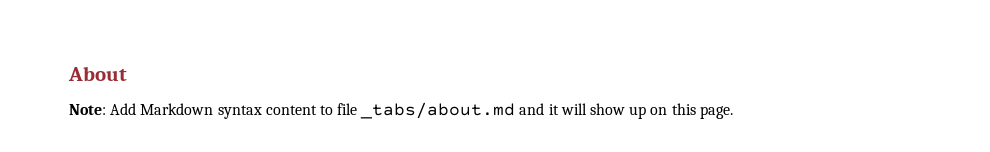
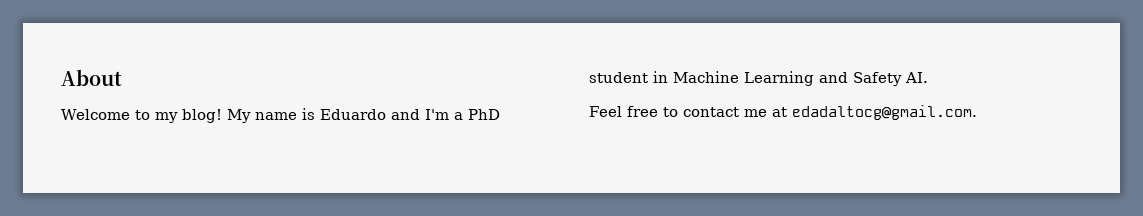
- Note: Add Markdown syntax content to file _tabs/about.md and it will show up on this page.
+ Welcome to my blog! My name is Eduardo and I'm a PhD student in Machine Learning and Safety AI.
+ Feel free to contact me at edadaltocg@gmail.com.

